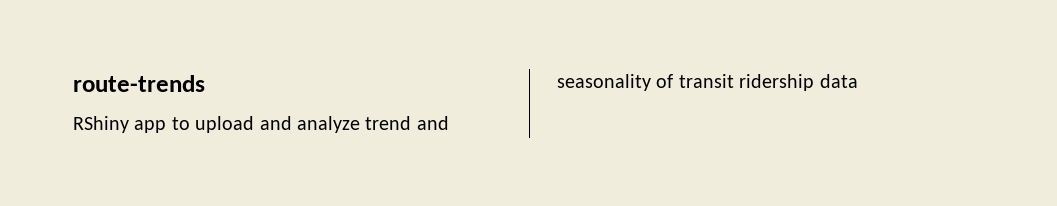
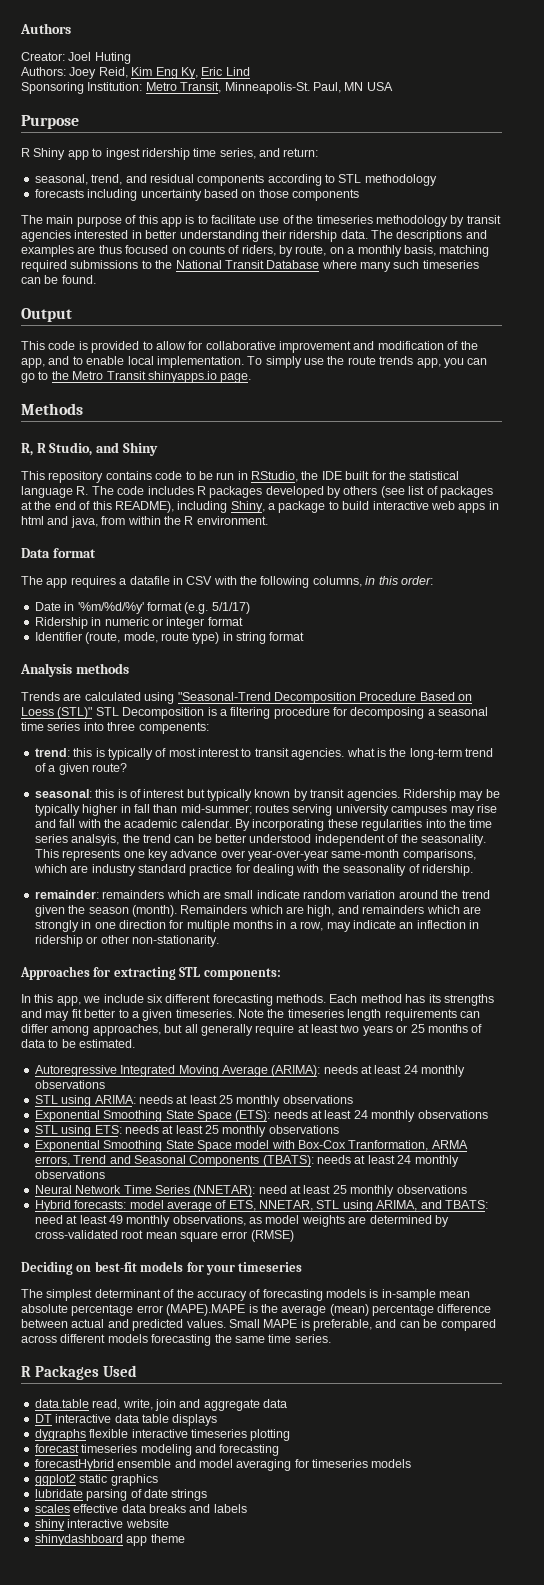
- route-trends
- RShiny app to upload and analyze trend and seasonality of transit ridership data
+ Authors
+ Creator: Joel Huting
+ Authors: Joey Reid, Kim Eng Ky, Eric Lind
+ Sponsoring Institution: Metro Transit, Minneapolis-St. Paul, MN USA
+ Purpose
+ R Shiny app to ingest ridership time series, and return:
+ seasonal, trend, and residual components according to STL methodology
+ forecasts including uncertainty based on those components
+ The main purpose of this app is to facilitate use of the timeseries methodology by transit agencies interested in better understanding their ridership data. The descriptions and examples are thus focused on counts of riders, by route, on a monthly basis, matching required submissions to the National Transit Database where many such timeseries can be found.
+ Output
+ This code is provided to allow for collaborative improvement and modification of the app, and to enable local implementation. To simply use the route trends app, you can go to the Metro Transit shinyapps.io page.
+ Methods
+ R, R Studio, and Shiny
+ This repository contains code to be run in RStudio, the IDE built for the statistical language R. The code includes R packages developed by others (see list of packages at the end of this README), including Shiny, a package to build interactive web apps in html and java, from within the R environment.
+ Data format
+ The app requires a datafile in CSV with the following columns, in this order:
+ Date in '%m/%d/%y' format (e.g. 5/1/17)
+ Ridership in numeric or integer format
+ Identifier (route, mode, route type) in string format
+ Analysis methods
+ Trends are calculated using "Seasonal-Trend Decomposition Procedure Based on Loess (STL)" STL Decomposition is a filtering procedure for decomposing a seasonal time series into three compenents:
+ trend: this is typically of most interest to transit agencies. what is the long-term trend of a given route?
+ seasonal: this is of interest but typically known by transit agencies. Ridership may be typically higher in fall than mid-summer; routes serving university campuses may rise and fall with the academic calendar. By incorporating these regularities into the time series analsyis, the trend can be better understood independent of the seasonality. This represents one key advance over year-over-year same-month comparisons, which are industry standard practice for dealing with the seasonality of ridership.
+ remainder: remainders which are small indicate random variation around the trend given the season (month). Remainders which are high, and remainders which are strongly in one direction for multiple months in a row, may indicate an inflection in ridership or other non-stationarity.
+ Approaches for extracting STL components:
+ In this app, we include six different forecasting methods. Each method has its strengths and may fit better to a given timeseries. Note the timeseries length requirements can differ among approaches, but all generally require at least two years or 25 months of data to be estimated.
+ Autoregressive Integrated Moving Average (ARIMA): needs at least 24 monthly observations
+ STL using ARIMA: needs at least 25 monthly observations
+ Exponential Smoothing State Space (ETS): needs at least 24 monthly observations
+ STL using ETS: needs at least 25 monthly observations
+ Exponential Smoothing State Space model with Box-Cox Tranformation, ARMA errors, Trend and Seasonal Components (TBATS): needs at least 24 monthly observations
+ Neural Network Time Series (NNETAR): need at least 25 monthly observations
+ Hybrid forecasts: model average of ETS, NNETAR, STL using ARIMA, and TBATS: need at least 49 monthly observations, as model weights are determined by cross-validated root mean square error (RMSE)
+ Deciding on best-fit models for your timeseries
+ The simplest determinant of the accuracy of forecasting models is in-sample mean absolute percentage error (MAPE).MAPE is the average (mean) percentage difference between actual and predicted values. Small MAPE is preferable, and can be compared across different models forecasting the same time series.
+ R Packages Used
+ data.table read, write, join and aggregate data
+ DT interactive data table displays
+ dygraphs flexible interactive timeseries plotting
+ forecast timeseries modeling and forecasting
+ forecastHybrid ensemble and model averaging for timeseries models
+ ggplot2 static graphics
+ lubridate parsing of date strings
+ scales effective data breaks and labels
+ shiny interactive website
+ shinydashboard app theme

